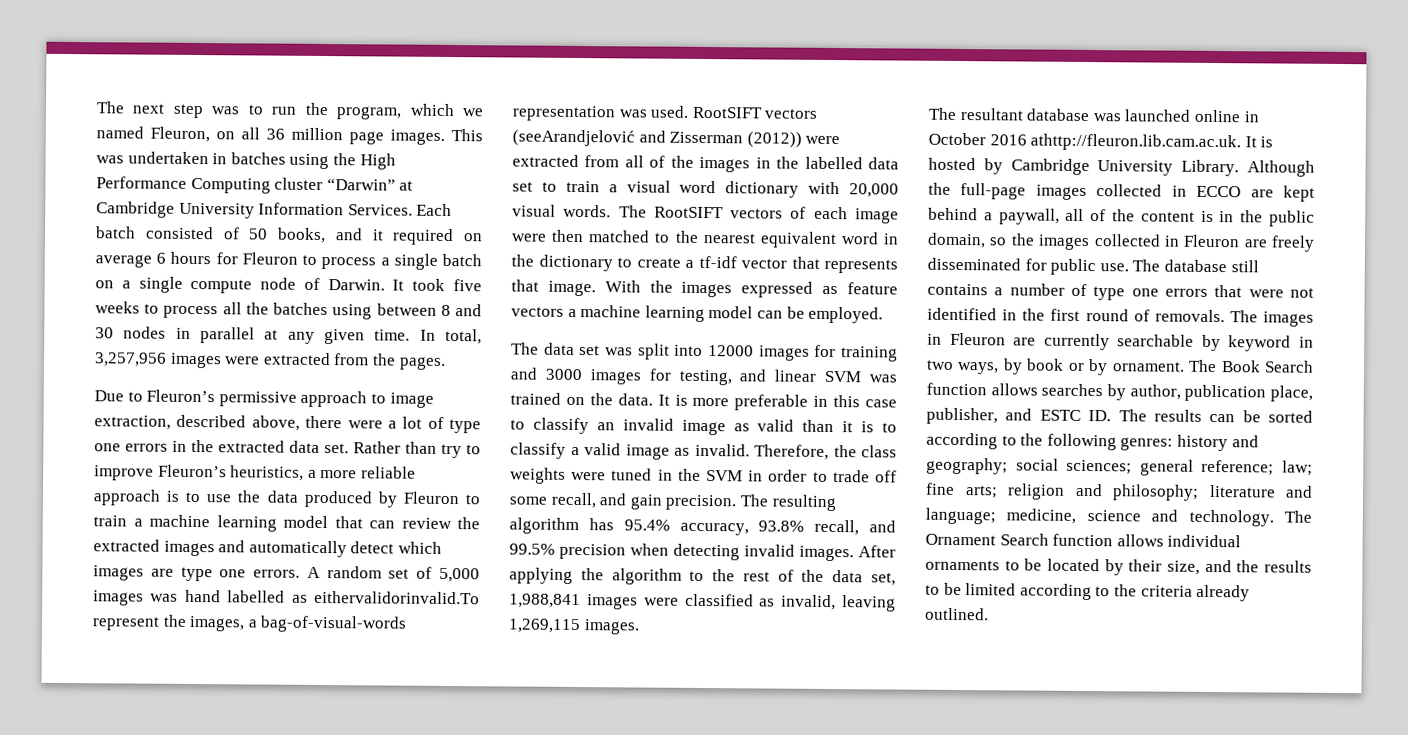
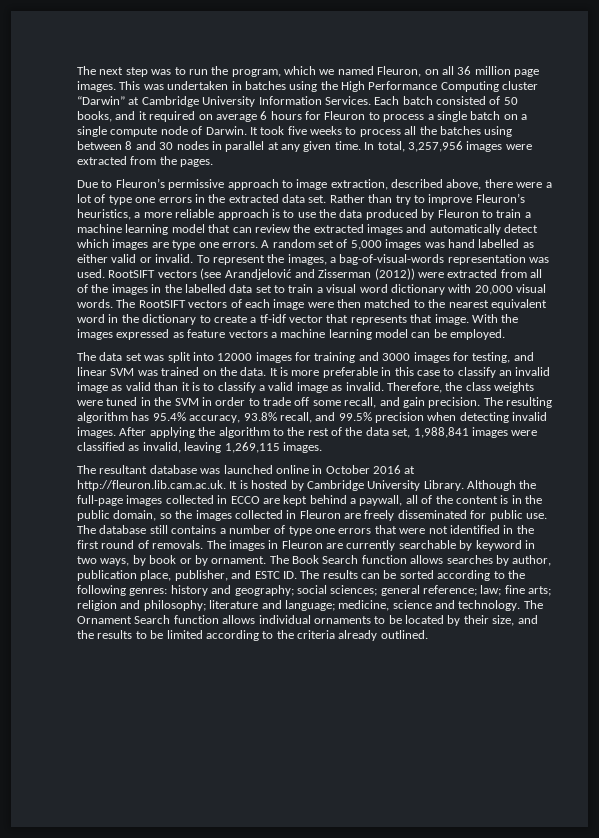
- A random set of 5,000 images was hand labelled as eithervalidorinvalid.To represent the images, a bag-of-visual-words representation was used.
+ A random set of 5,000 images was hand labelled as either valid or invalid. To represent the images, a bag-of-visual-words representation was used.
- RootSIFT vectors (seeArandjelović and Zisserman (2012)) were extracted from all of the images in the labelled data set to train a visual word dictionary with 20,000 visual words.
+ RootSIFT vectors (see Arandjelović and Zisserman (2012)) were extracted from all of the images in the labelled data set to train a visual word dictionary with 20,000 visual words.
- The resultant database was launched online in October 2016 athttp://fleuron.lib.cam.ac.uk. It is hosted by Cambridge University Library.
+ The resultant database was launched online in October 2016 at http://fleuron.lib.cam.ac.uk. It is hosted by Cambridge University Library.

